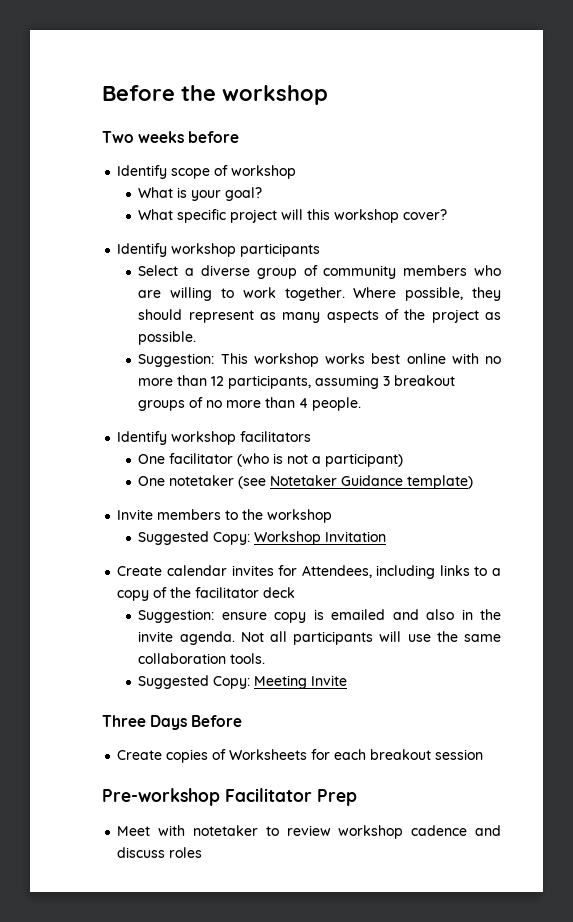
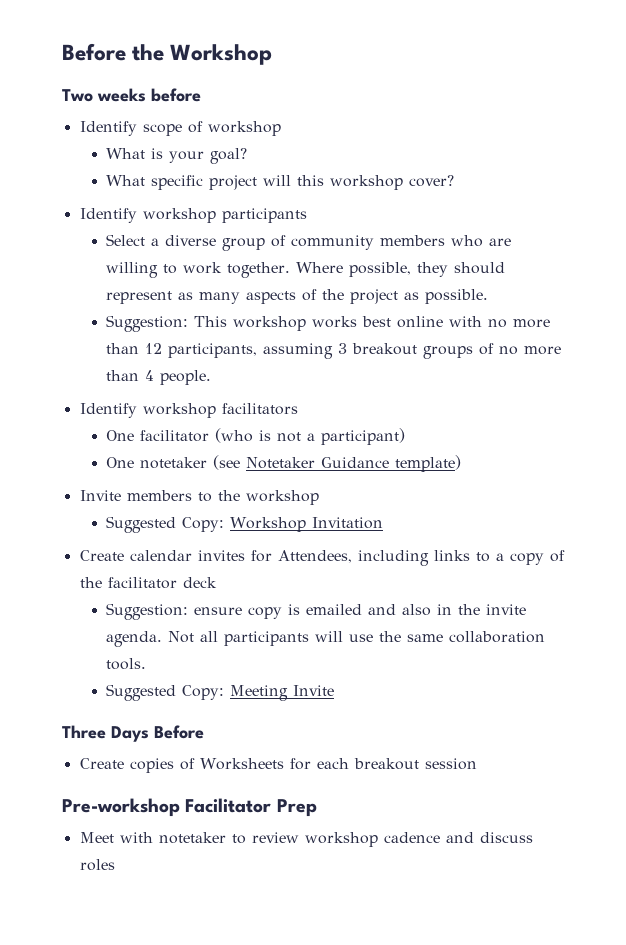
- Before the workshop
+ Before the Workshop

